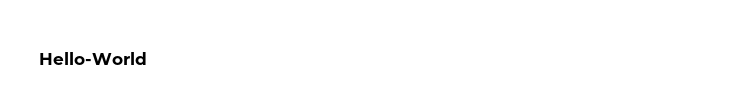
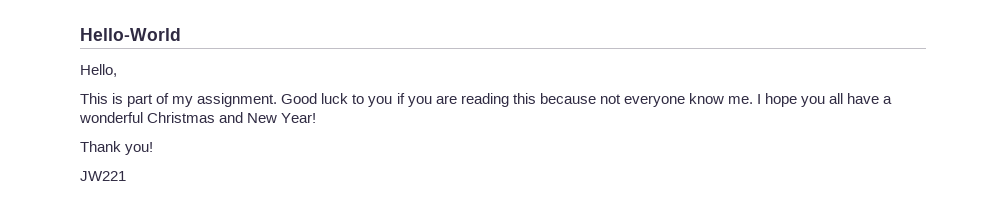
+ Hello,
+ This is part of my assignment. Good luck to you if you are reading this because not everyone know me. I hope you all have a wonderful Christmas and New Year!
+ Thank you!
+ JW221

